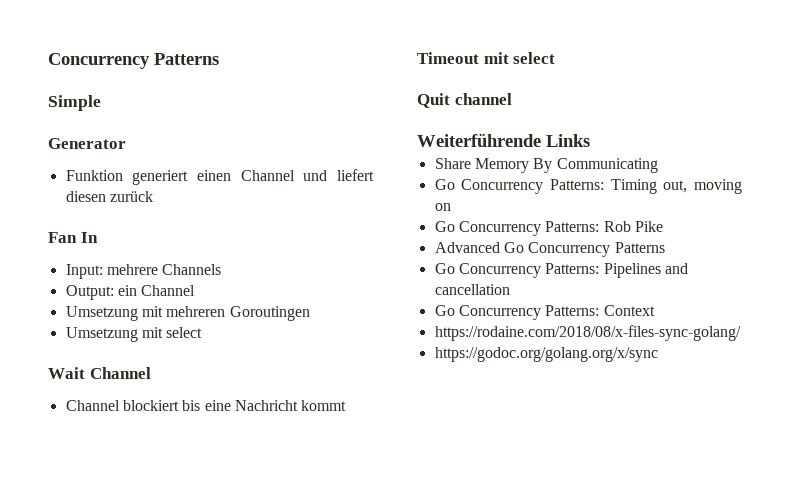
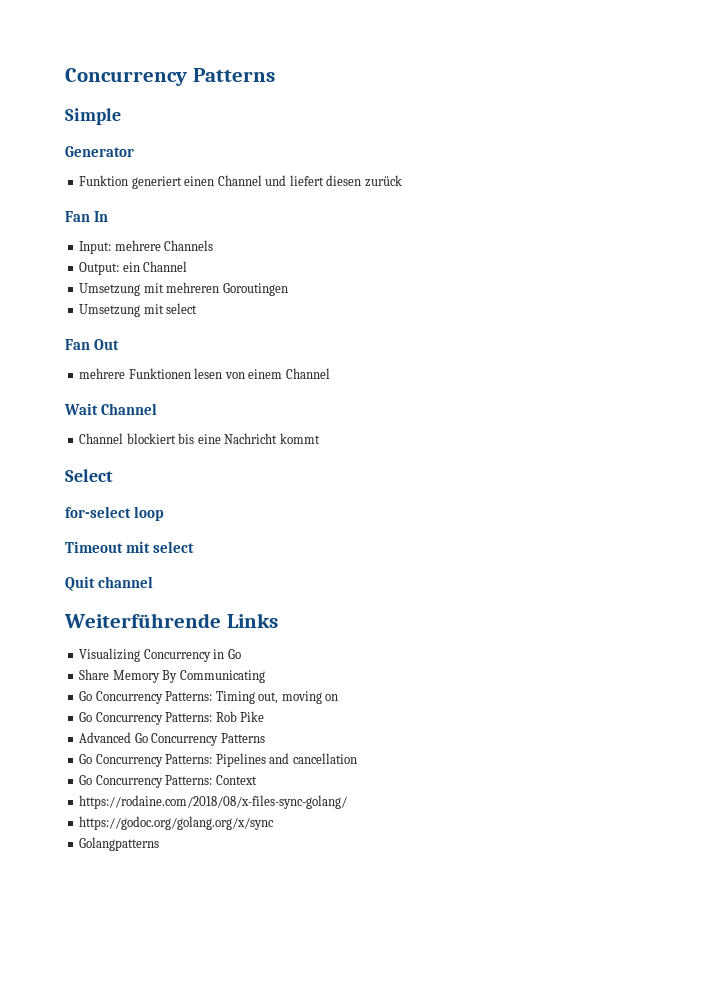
+ Fan Out
+ mehrere Funktionen lesen von einem Channel
+ Select
+ for-select loop
+ Visualizing Concurrency in Go
+ Golangpatterns

